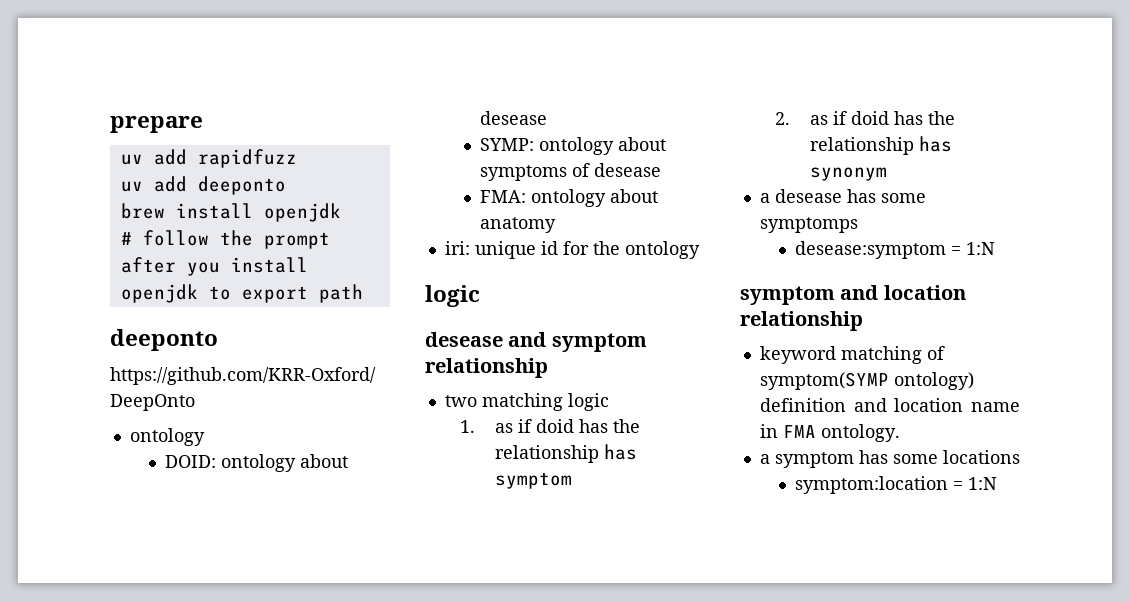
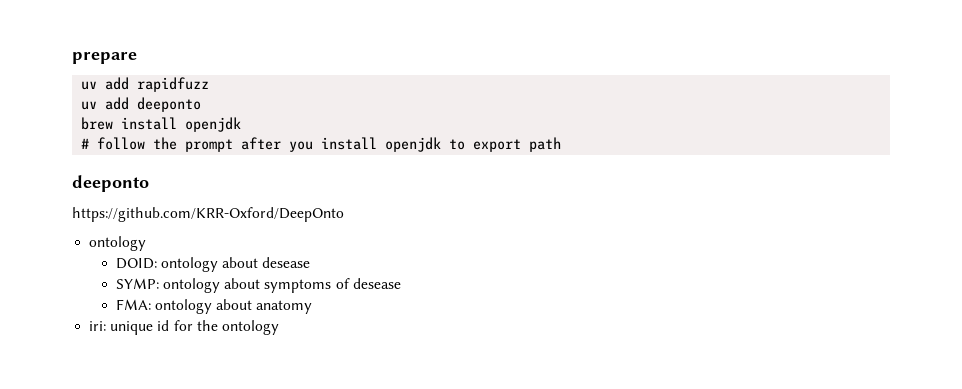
  iri: unique id for the ontology
- logic
- desease and symptom relationship
- two matching logic
- 1. as if doid has the relationship has symptom
- 2. as if doid has the relationship has synonym
- a desease has some symptomps
- desease:symptom = 1:N
- symptom and location relationship
- keyword matching of symptom(SYMP ontology) definition and location name in FMA ontology.
- a symptom has some locations
- symptom:location = 1:N

